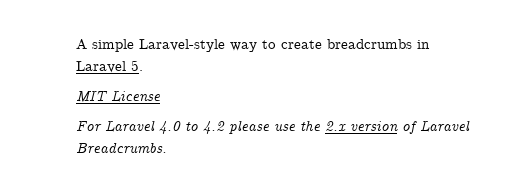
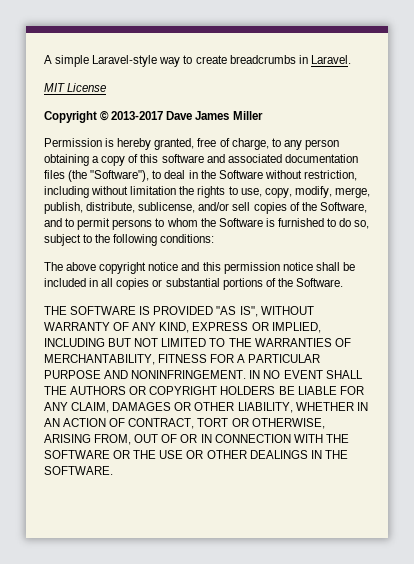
- A simple Laravel-style way to create breadcrumbs in Laravel 5.
+ A simple Laravel-style way to create breadcrumbs in Laravel.
- For Laravel 4.0 to 4.2 please use the 2.x version of Laravel Breadcrumbs.
+ Copyright © 2013-2017 Dave James Miller
+ Permission is hereby granted, free of charge, to any person obtaining a copy of this software and associated documentation files (the "Software"), to deal in the Software without restriction, including without limitation the rights to use, copy, modify, merge, publish, distribute, sublicense, and/or sell copies of the Software, and to permit persons to whom the Software is furnished to do so, subject to the following conditions:
+ The above copyright notice and this permission notice shall be included in all copies or substantial portions of the Software.
+ THE SOFTWARE IS PROVIDED "AS IS", WITHOUT WARRANTY OF ANY KIND, EXPRESS OR IMPLIED, INCLUDING BUT NOT LIMITED TO THE WARRANTIES OF MERCHANTABILITY, FITNESS FOR A PARTICULAR PURPOSE AND NONINFRINGEMENT. IN NO EVENT SHALL THE AUTHORS OR COPYRIGHT HOLDERS BE LIABLE FOR ANY CLAIM, DAMAGES OR OTHER LIABILITY, WHETHER IN AN ACTION OF CONTRACT, TORT OR OTHERWISE, ARISING FROM, OUT OF OR IN CONNECTION WITH THE SOFTWARE OR THE USE OR OTHER DEALINGS IN THE SOFTWARE.

